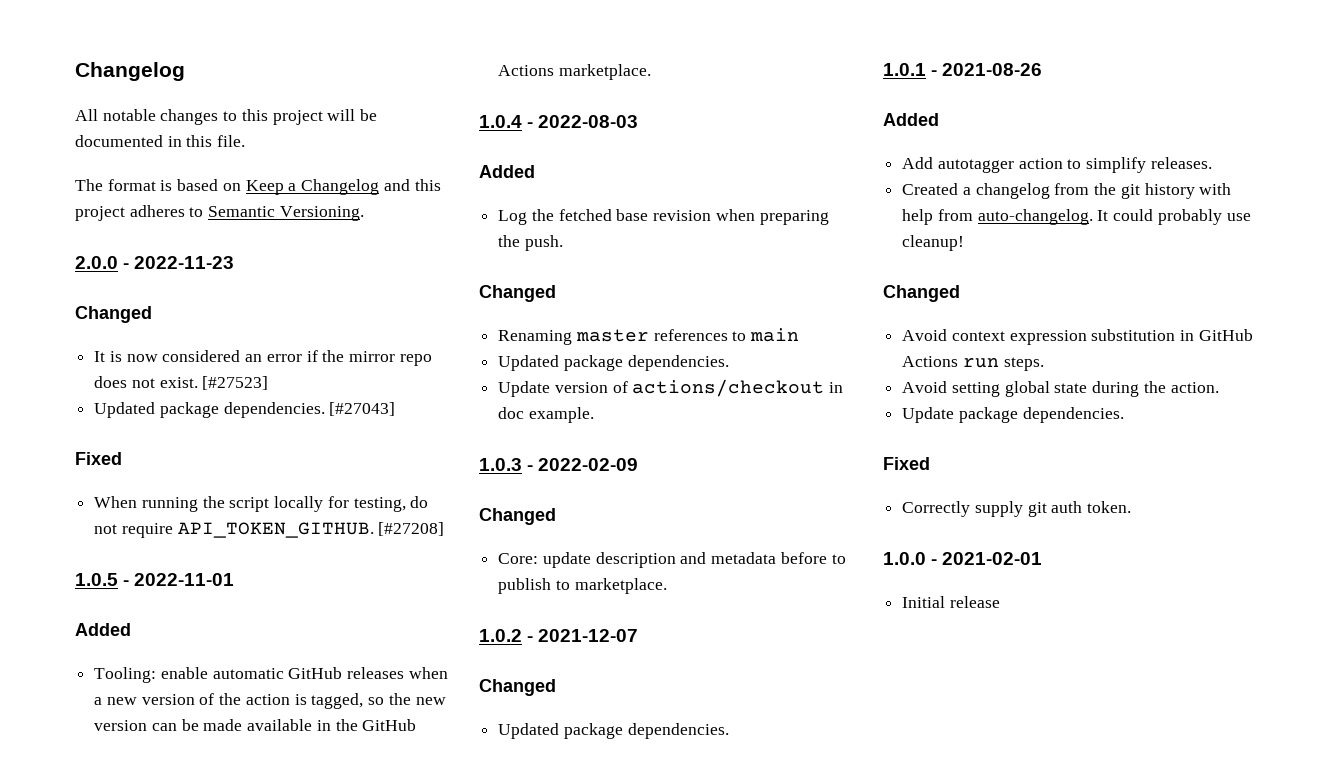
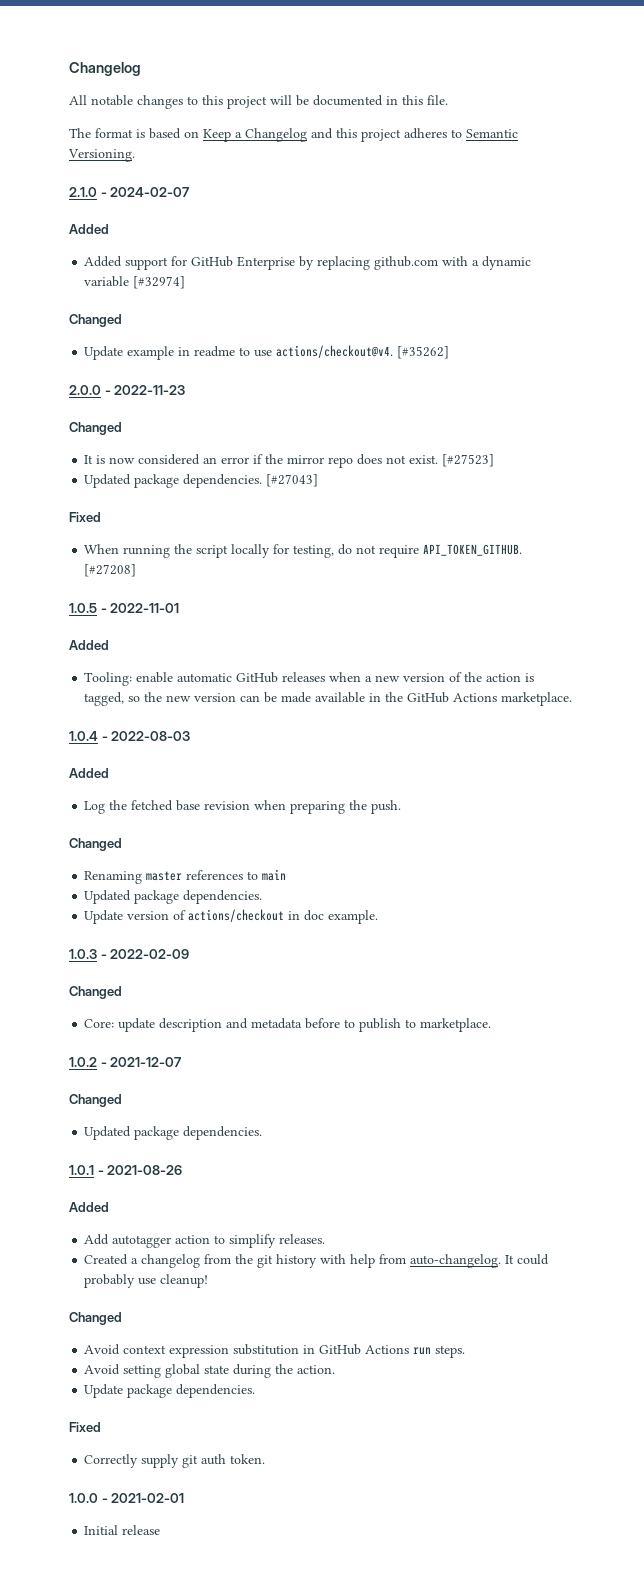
+ 2.1.0 - 2024-02-07
+ Added
+ Added support for GitHub Enterprise by replacing github.com with a dynamic variable [#32974]
+ Changed
+ Update example in readme to use actions/checkout@v4. [#35262]

